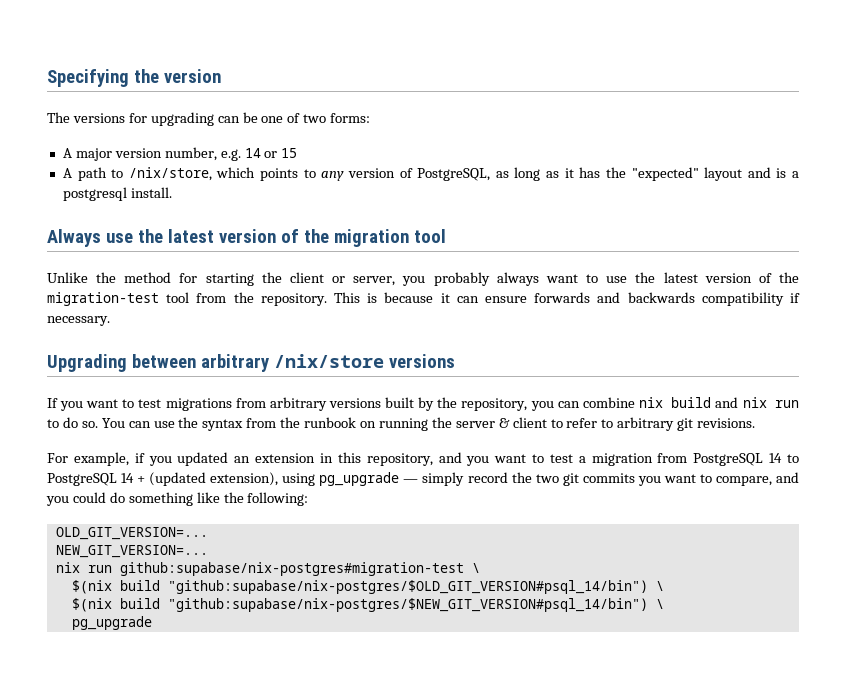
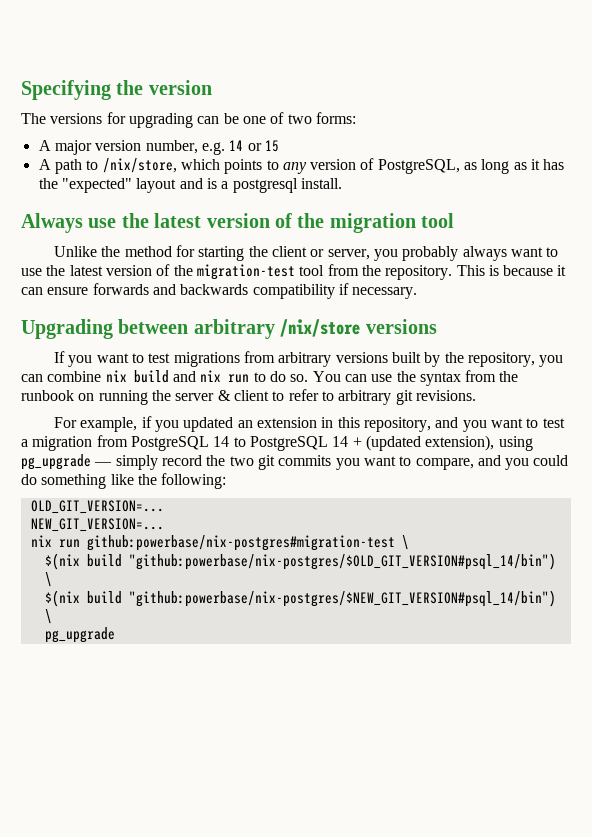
- nix run github:supabase/nix-postgres#migration-test \
- $(nix build "github:supabase/nix-postgres/$OLD_GIT_VERSION#psql_14/bin") \
- $(nix build "github:supabase/nix-postgres/$NEW_GIT_VERSION#psql_14/bin") \
+ nix run github:powerbase/nix-postgres#migration-test \
+ $(nix build "github:powerbase/nix-postgres/$OLD_GIT_VERSION#psql_14/bin") \
+ $(nix build "github:powerbase/nix-postgres/$NEW_GIT_VERSION#psql_14/bin") \

